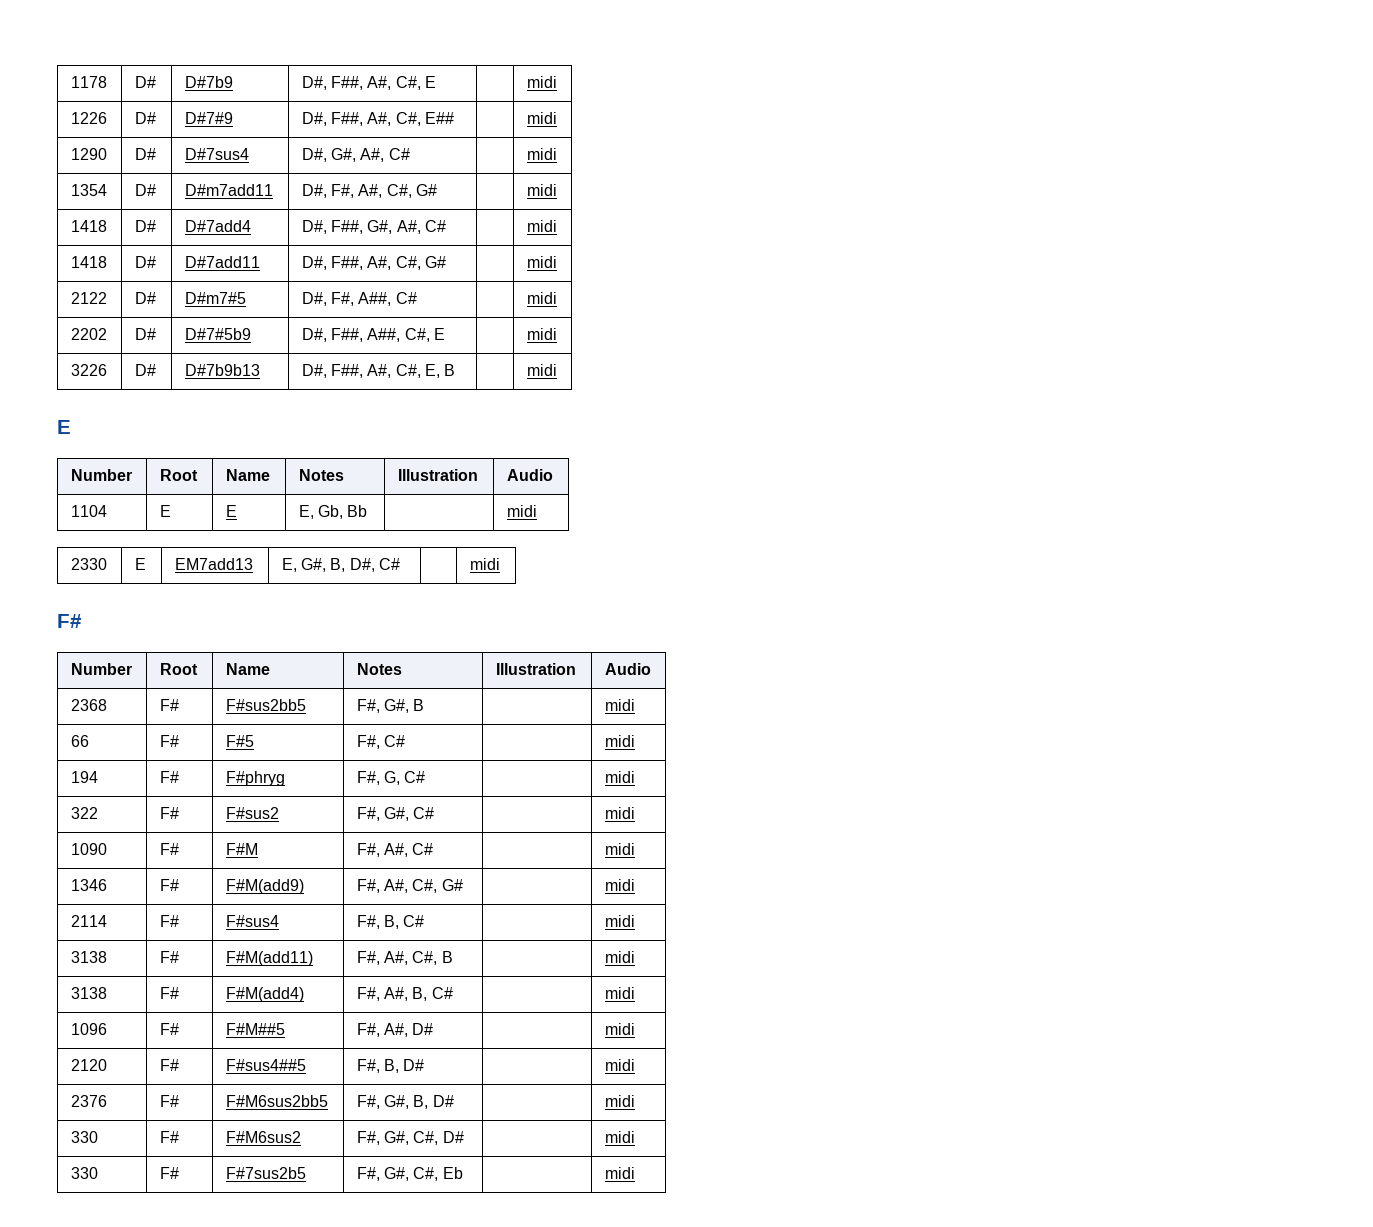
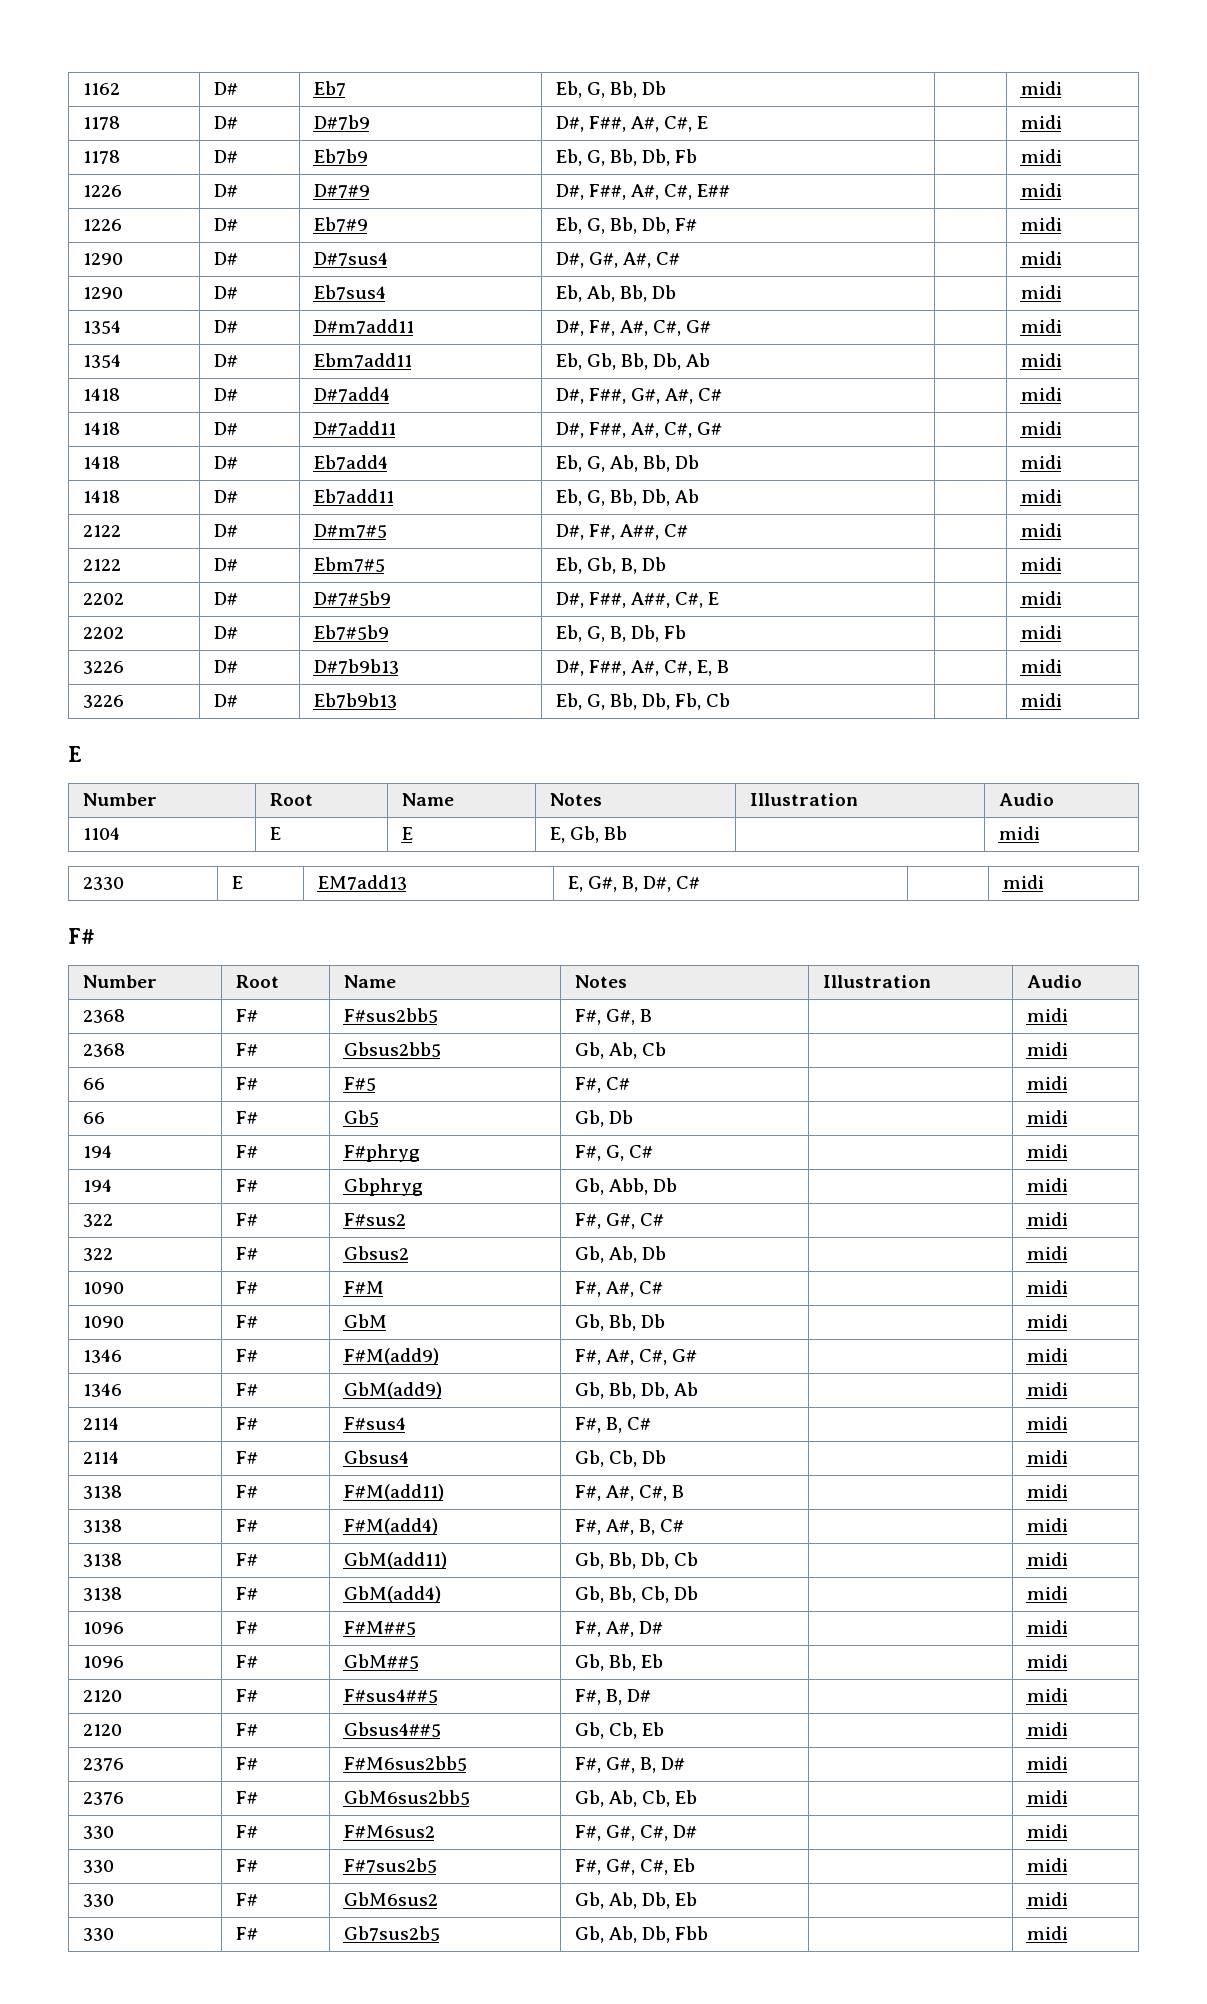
+ 1162 | D# | Eb7 | Eb, G, Bb, Db | | midi
+ 1178 | D# | Eb7b9 | Eb, G, Bb, Db, Fb | | midi
+ 1226 | D# | Eb7#9 | Eb, G, Bb, Db, F# | | midi
+ 1290 | D# | Eb7sus4 | Eb, Ab, Bb, Db | | midi
+ 1354 | D# | Ebm7add11 | Eb, Gb, Bb, Db, Ab | | midi
+ 1418 | D# | Eb7add4 | Eb, G, Ab, Bb, Db | | midi
+ 1418 | D# | Eb7add11 | Eb, G, Bb, Db, Ab | | midi
+ 2122 | D# | Ebm7#5 | Eb, Gb, B, Db | | midi
+ 2202 | D# | Eb7#5b9 | Eb, G, B, Db, Fb | | midi
+ 3226 | D# | Eb7b9b13 | Eb, G, Bb, Db, Fb, Cb | | midi
+ 2368 | F# | Gbsus2bb5 | Gb, Ab, Cb | | midi
+ 66 | F# | Gb5 | Gb, Db | | midi
+ 194 | F# | Gbphryg | Gb, Abb, Db | | midi
+ 322 | F# | Gbsus2 | Gb, Ab, Db | | midi
+ 1090 | F# | GbM | Gb, Bb, Db | | midi
+ 1346 | F# | GbM(add9) | Gb, Bb, Db, Ab | | midi
+ 2114 | F# | Gbsus4 | Gb, Cb, Db | | midi
+ 3138 | F# | GbM(add11) | Gb, Bb, Db, Cb | | midi
+ 3138 | F# | GbM(add4) | Gb, Bb, Cb, Db | | midi
+ 1096 | F# | GbM##5 | Gb, Bb, Eb | | midi
+ 2120 | F# | Gbsus4##5 | Gb, Cb, Eb | | midi
+ 2376 | F# | GbM6sus2bb5 | Gb, Ab, Cb, Eb | | midi
+ 330 | F# | GbM6sus2 | Gb, Ab, Db, Eb | | midi
+ 330 | F# | Gb7sus2b5 | Gb, Ab, Db, Fbb | | midi

